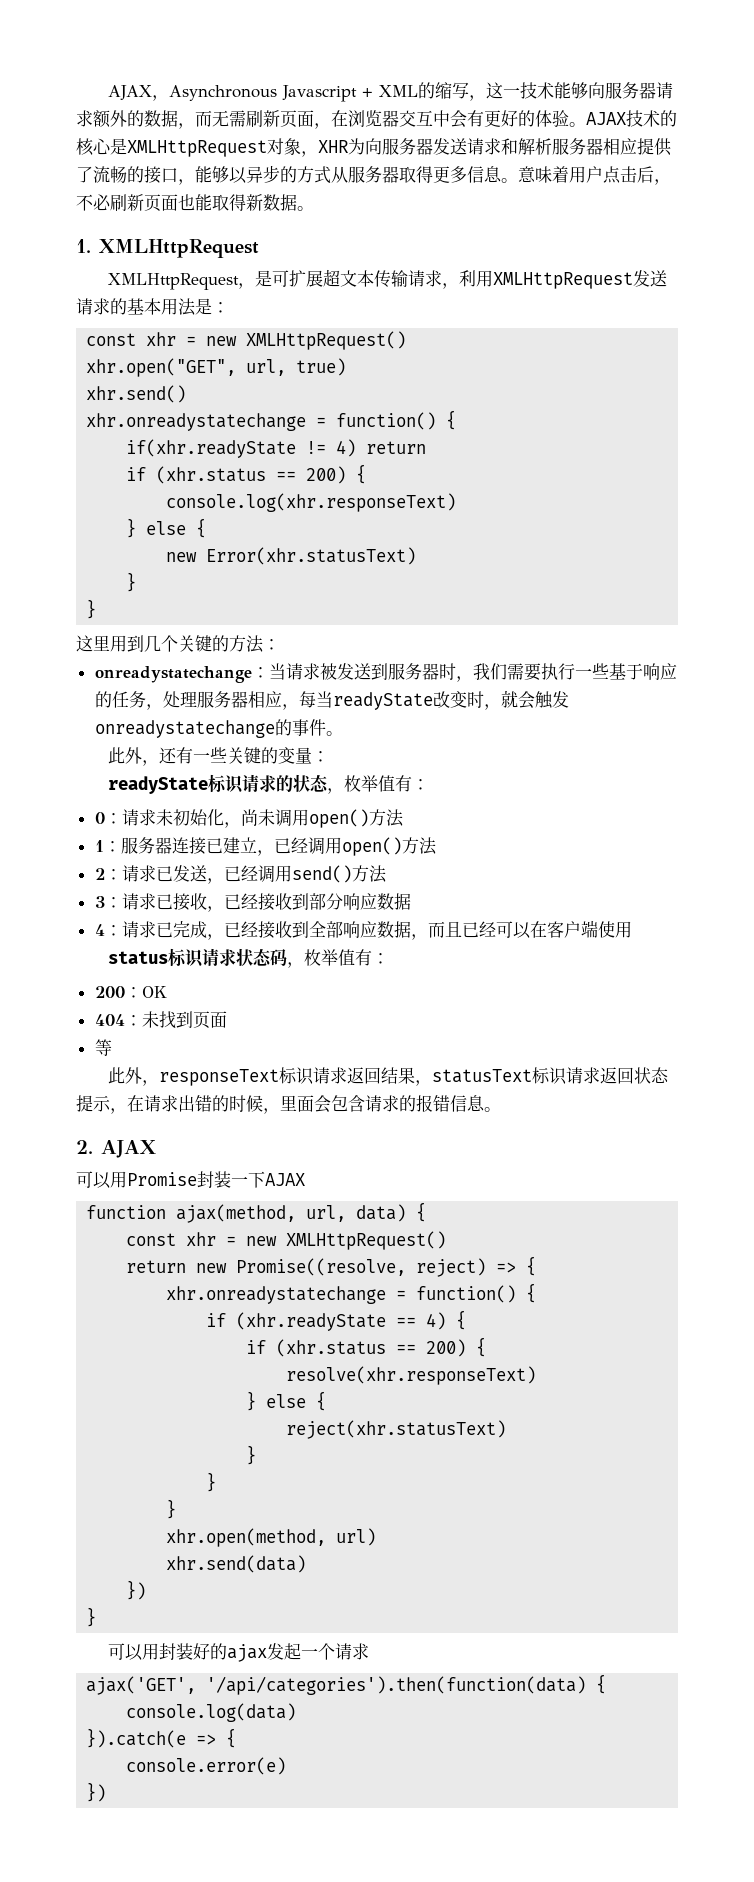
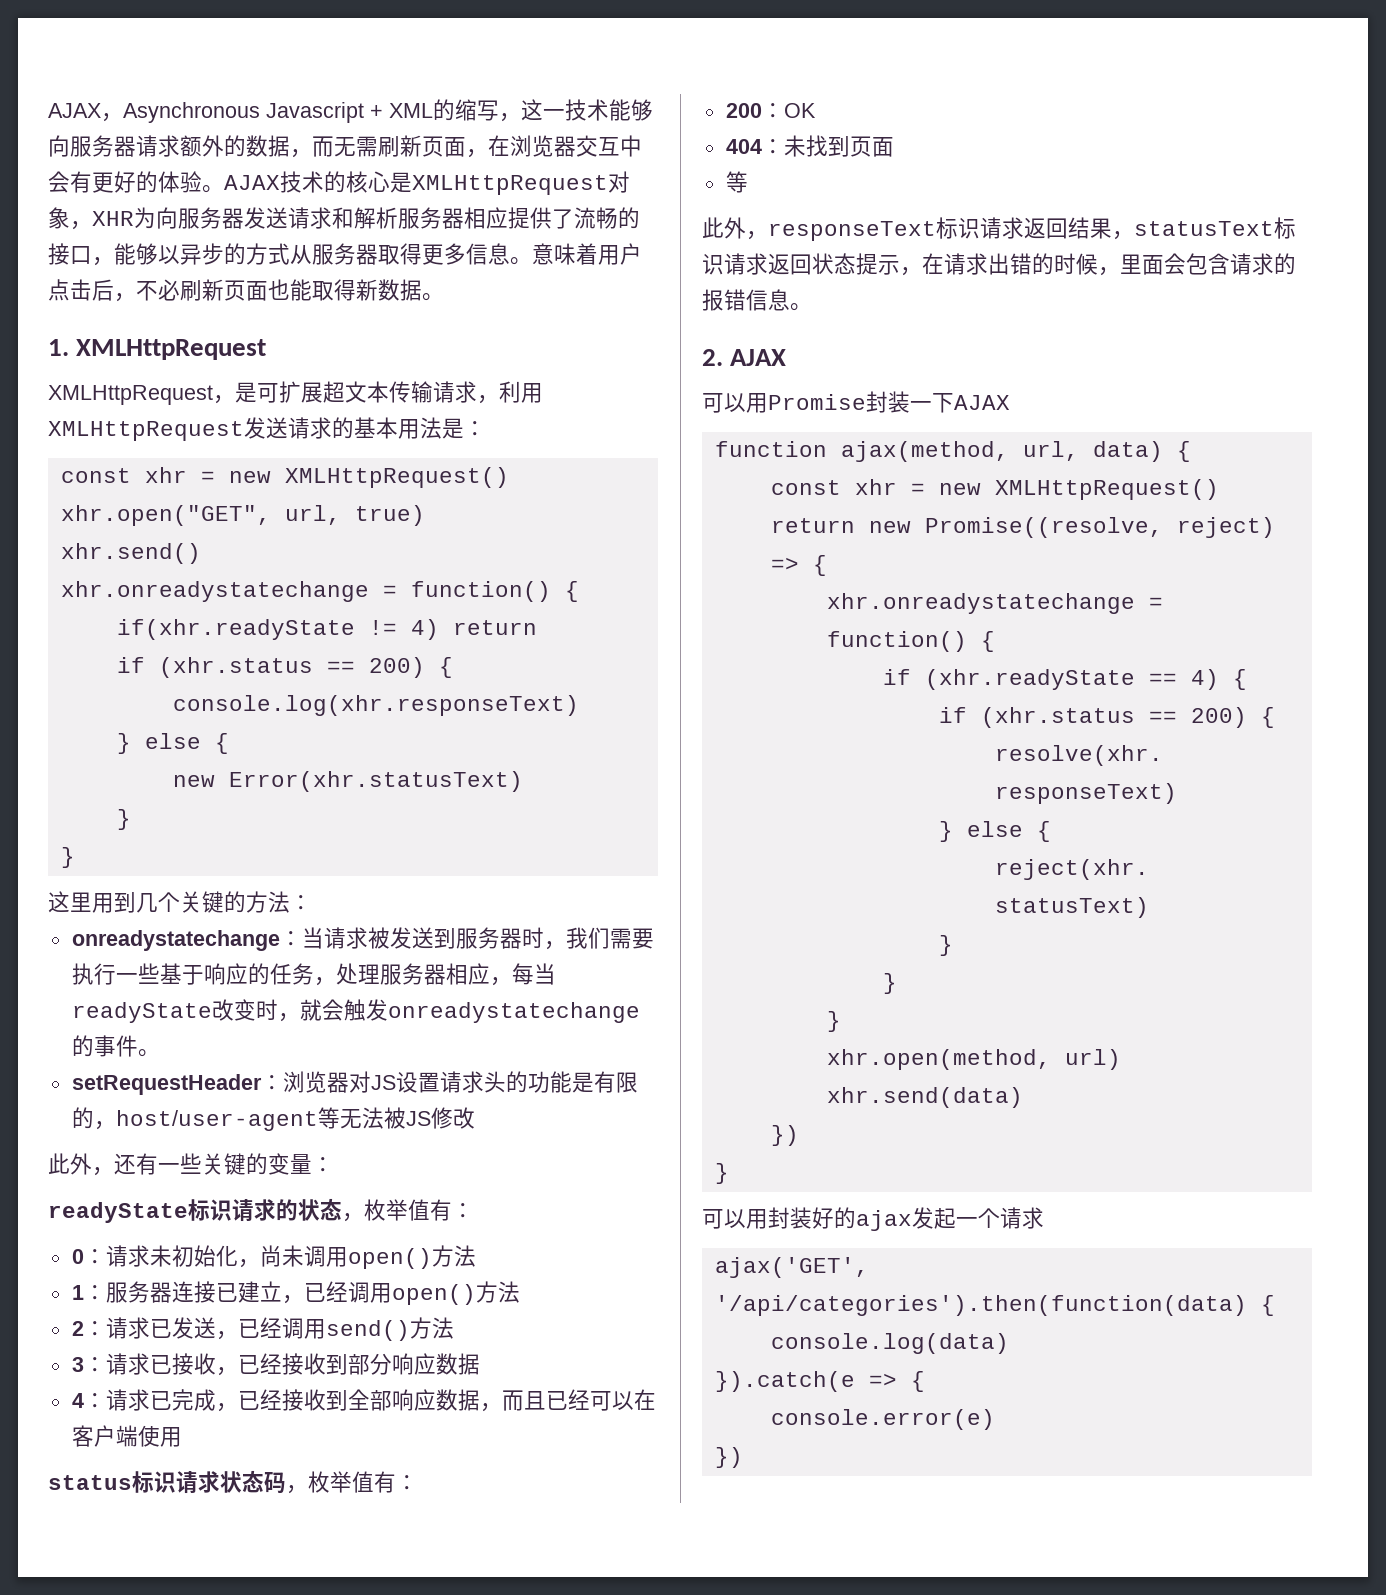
+ setRequestHeader：浏览器对JS设置请求头的功能是有限的，host/user-agent等无法被JS修改

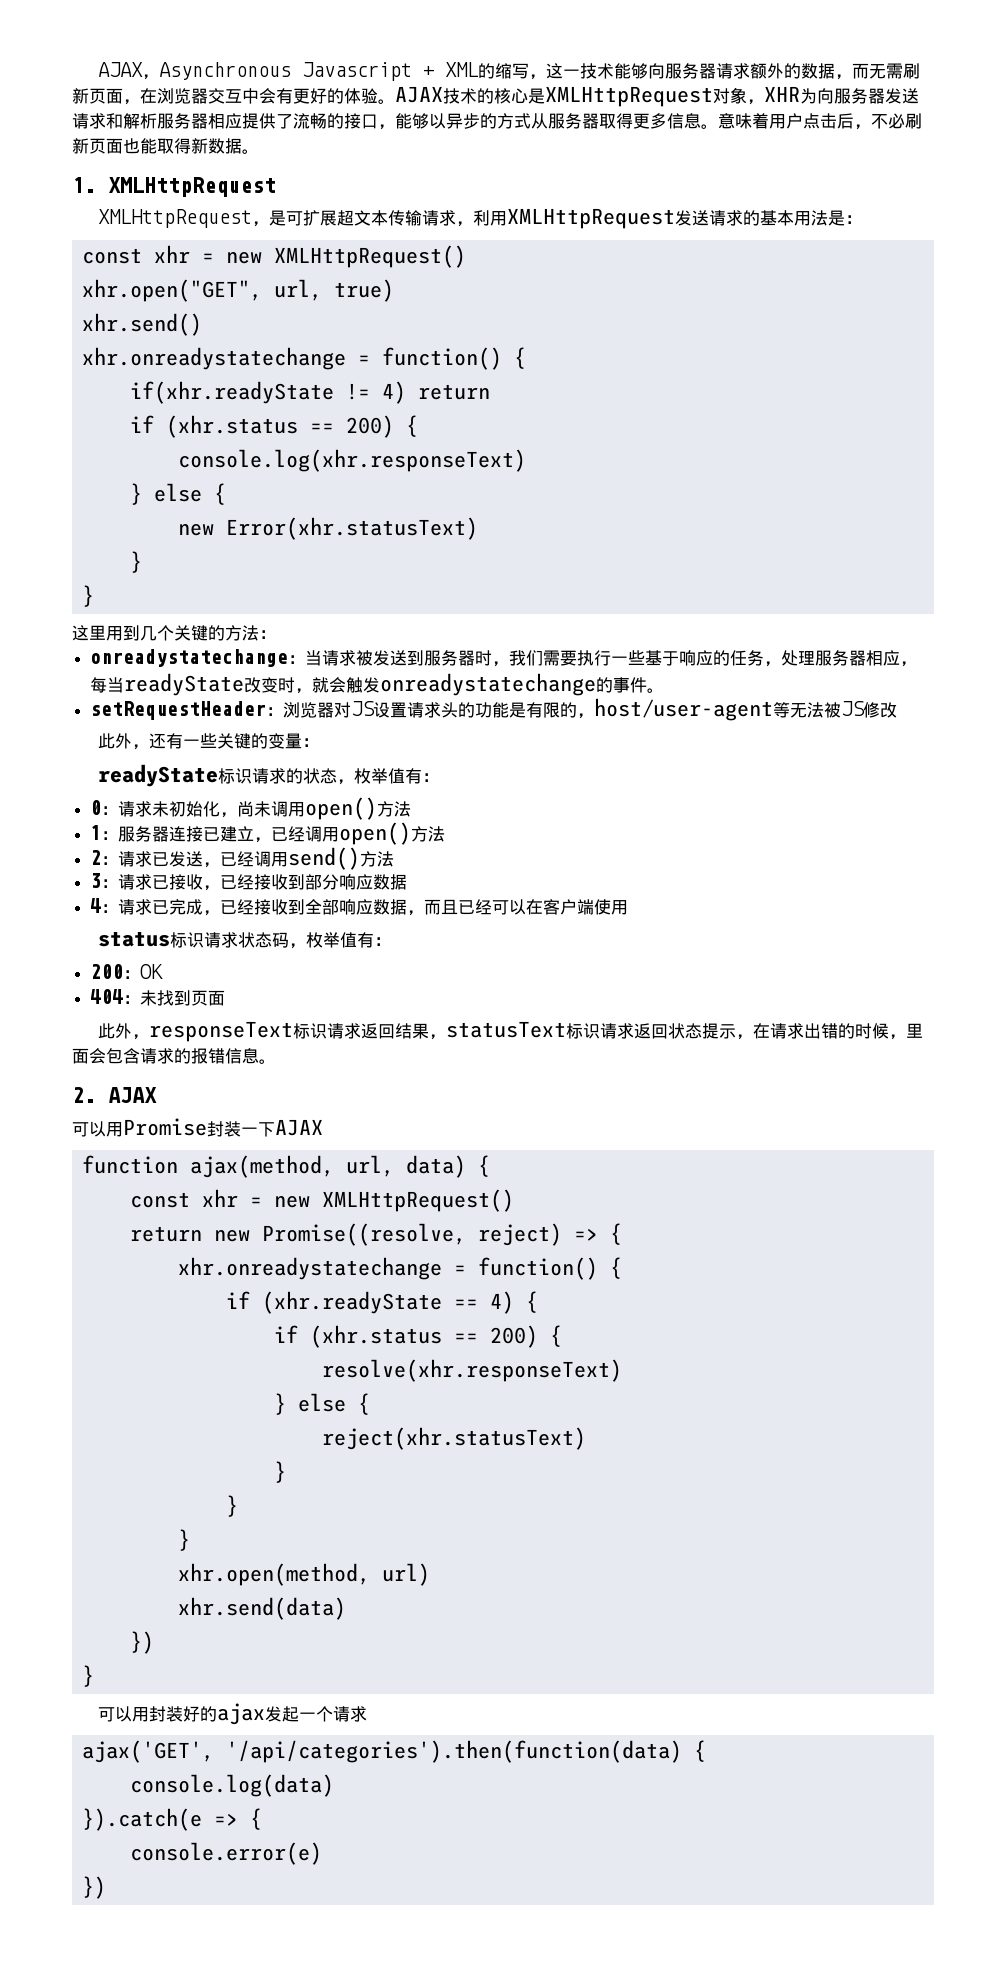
  404：未找到页面
- 等

